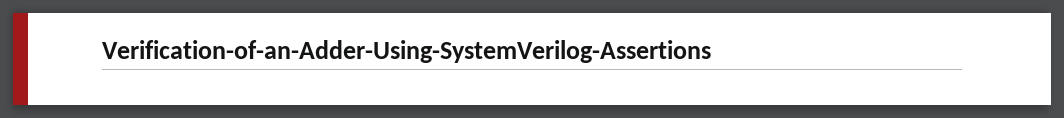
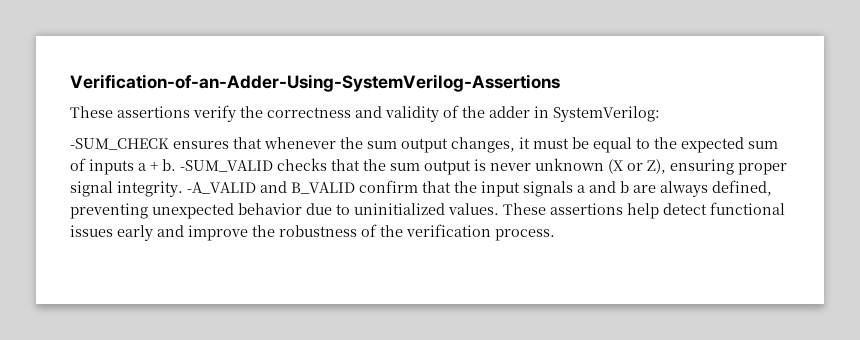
+ These assertions verify the correctness and validity of the adder in SystemVerilog:
+ -SUM_CHECK ensures that whenever the sum output changes, it must be equal to the expected sum of inputs a + b. -SUM_VALID checks that the sum output is never unknown (X or Z), ensuring proper signal integrity. -A_VALID and B_VALID confirm that the input signals a and b are always defined, preventing unexpected behavior due to uninitialized values. These assertions help detect functional issues early and improve the robustness of the verification process.

